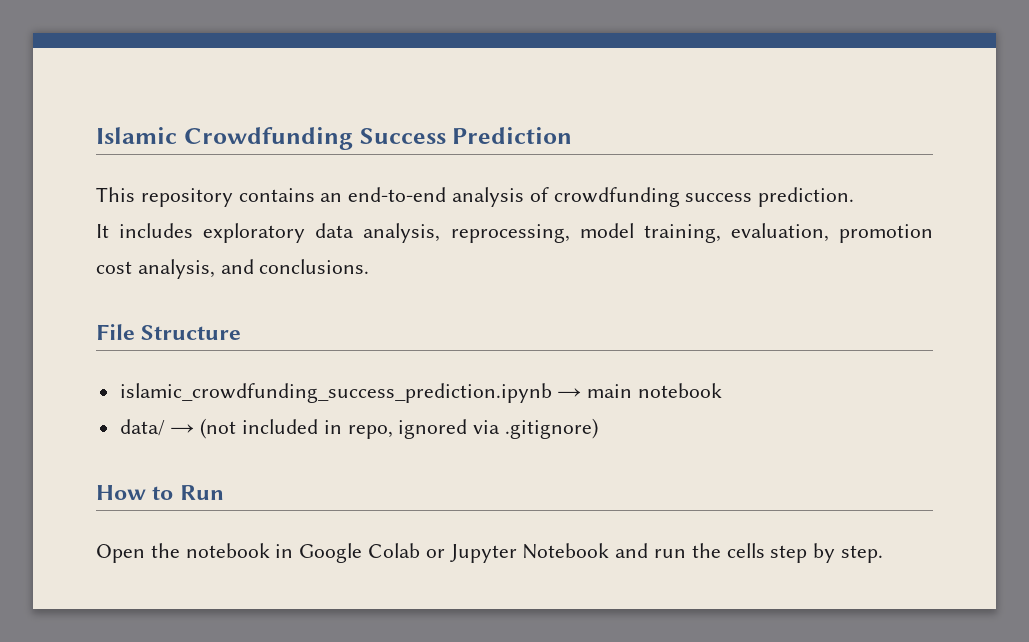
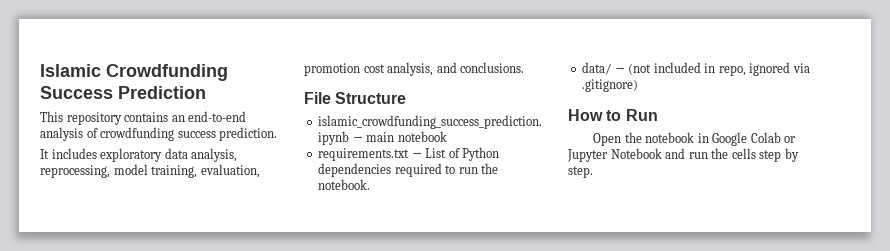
+ requirements.txt → List of Python dependencies required to run the notebook.

